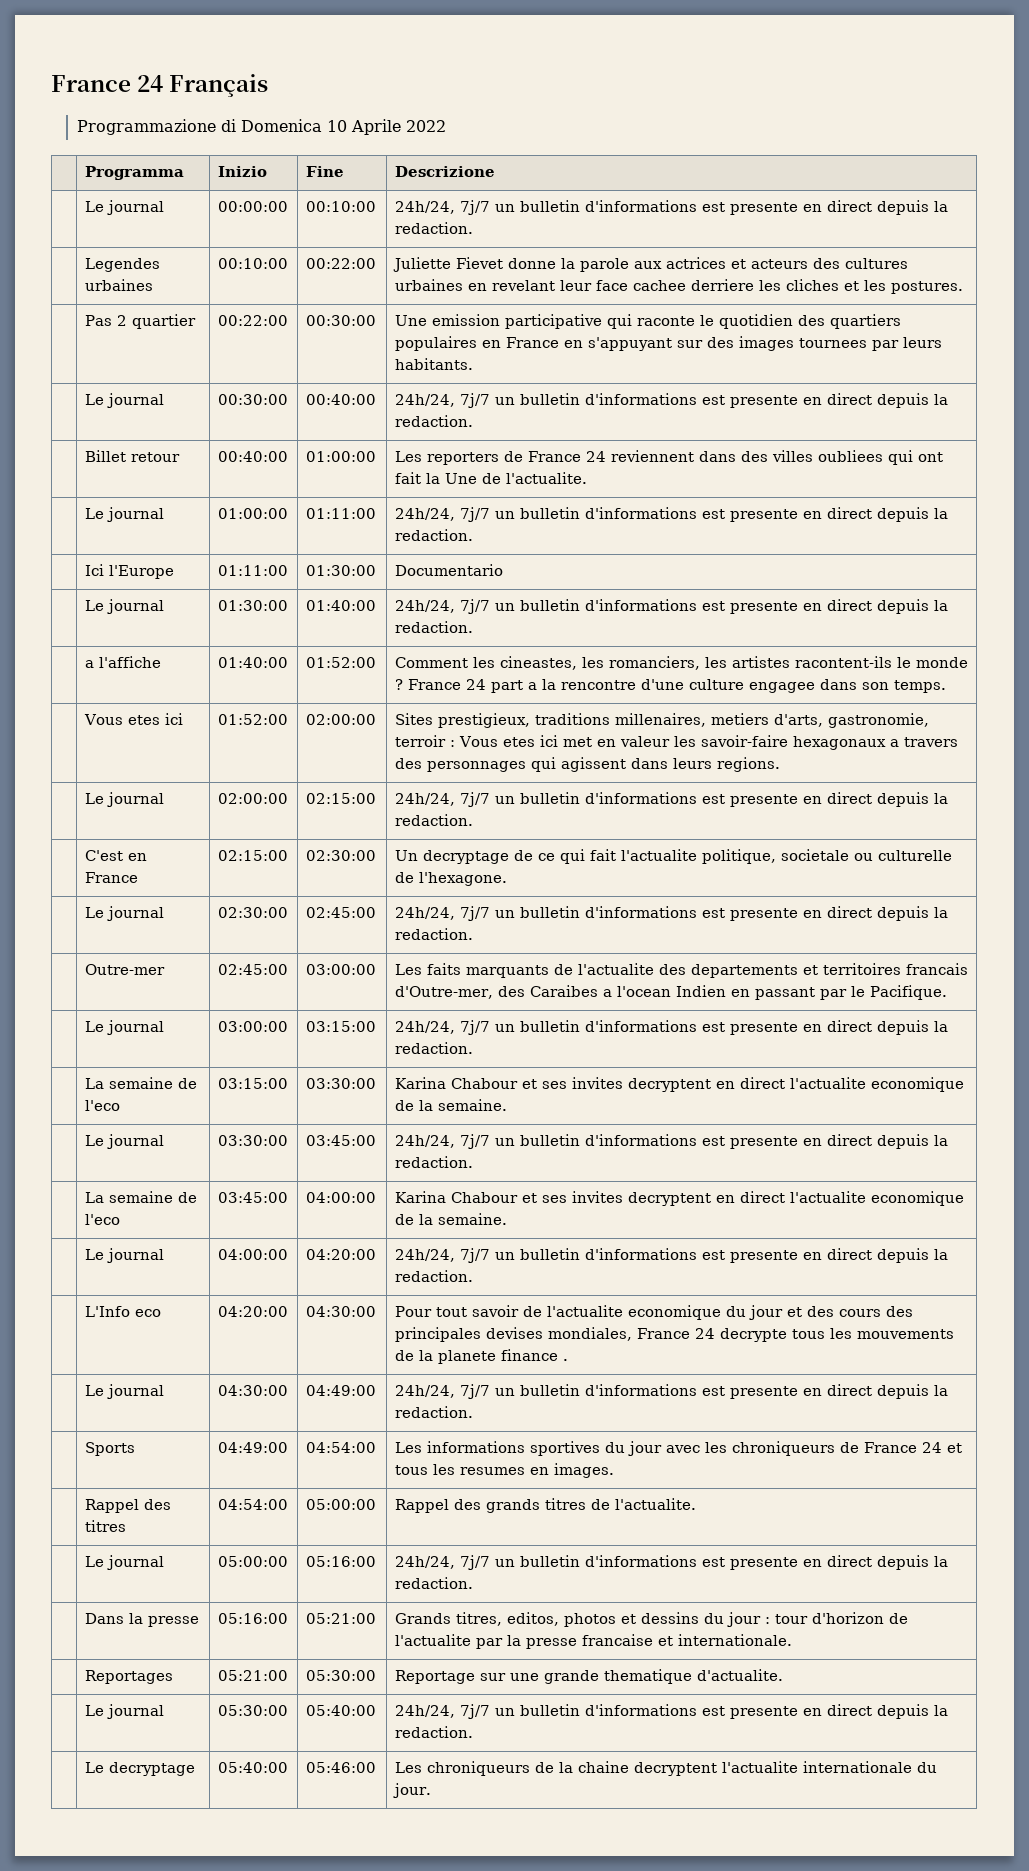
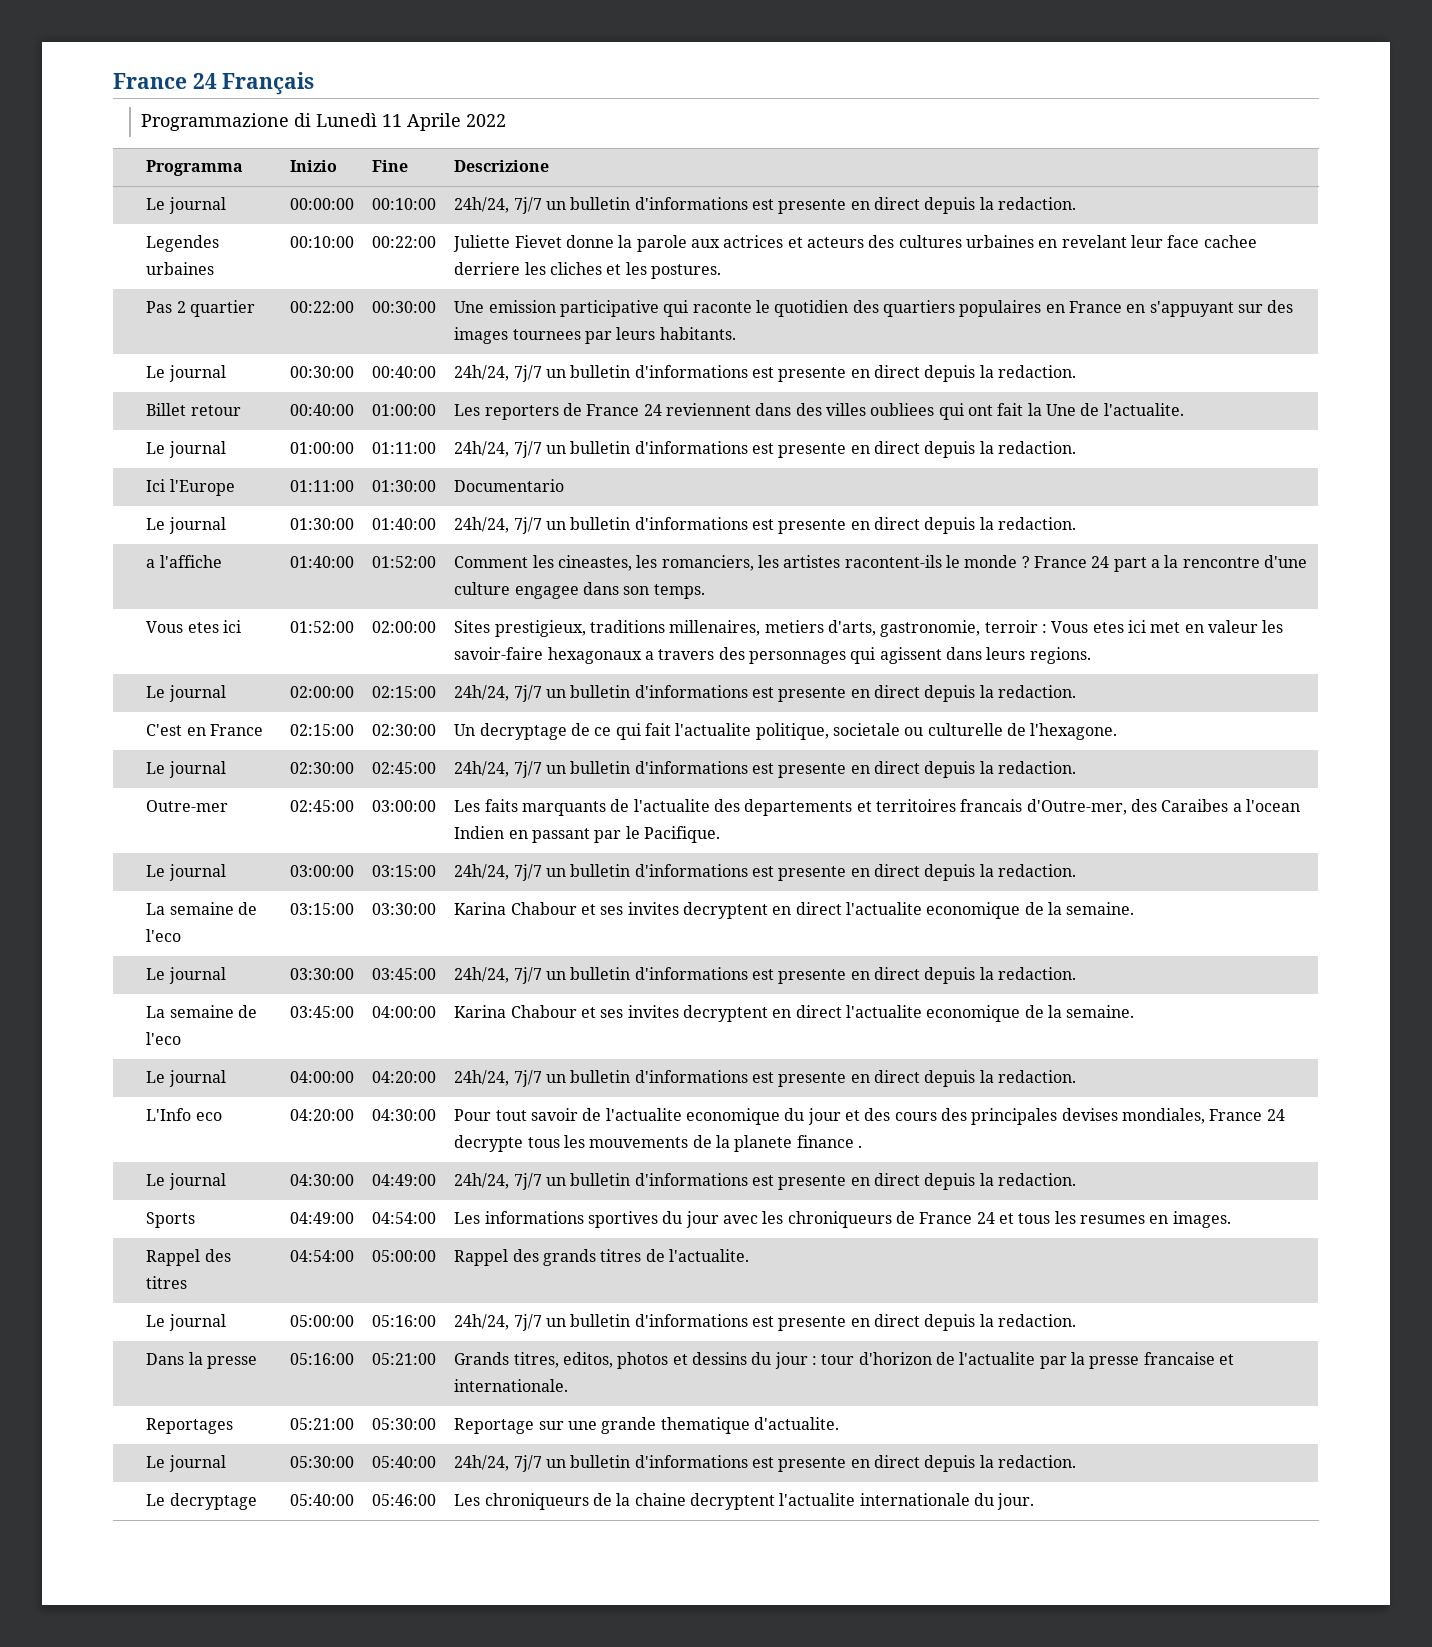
- Programmazione di Domenica 10 Aprile 2022
+ Programmazione di Lunedì 11 Aprile 2022

